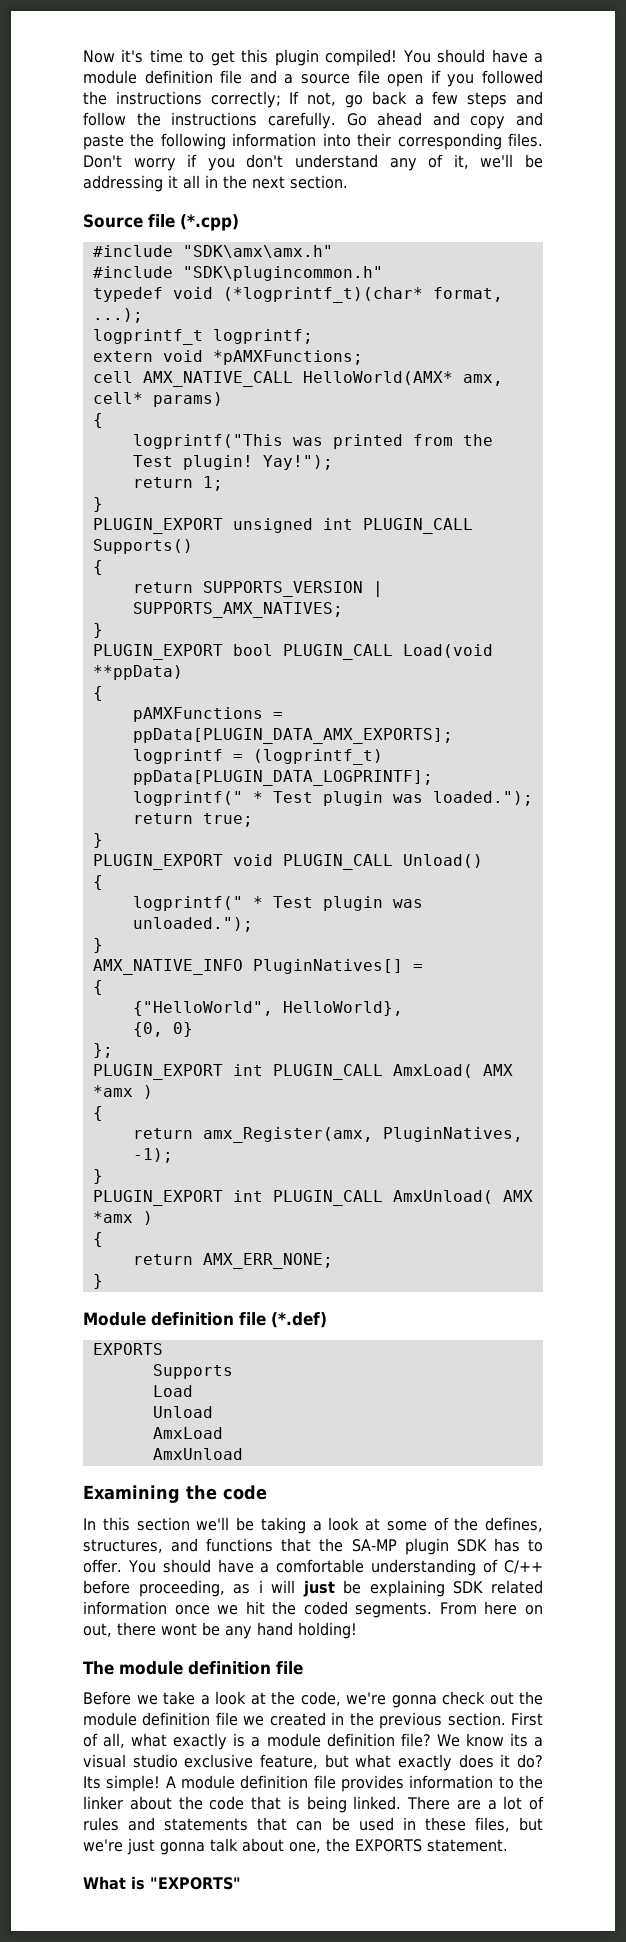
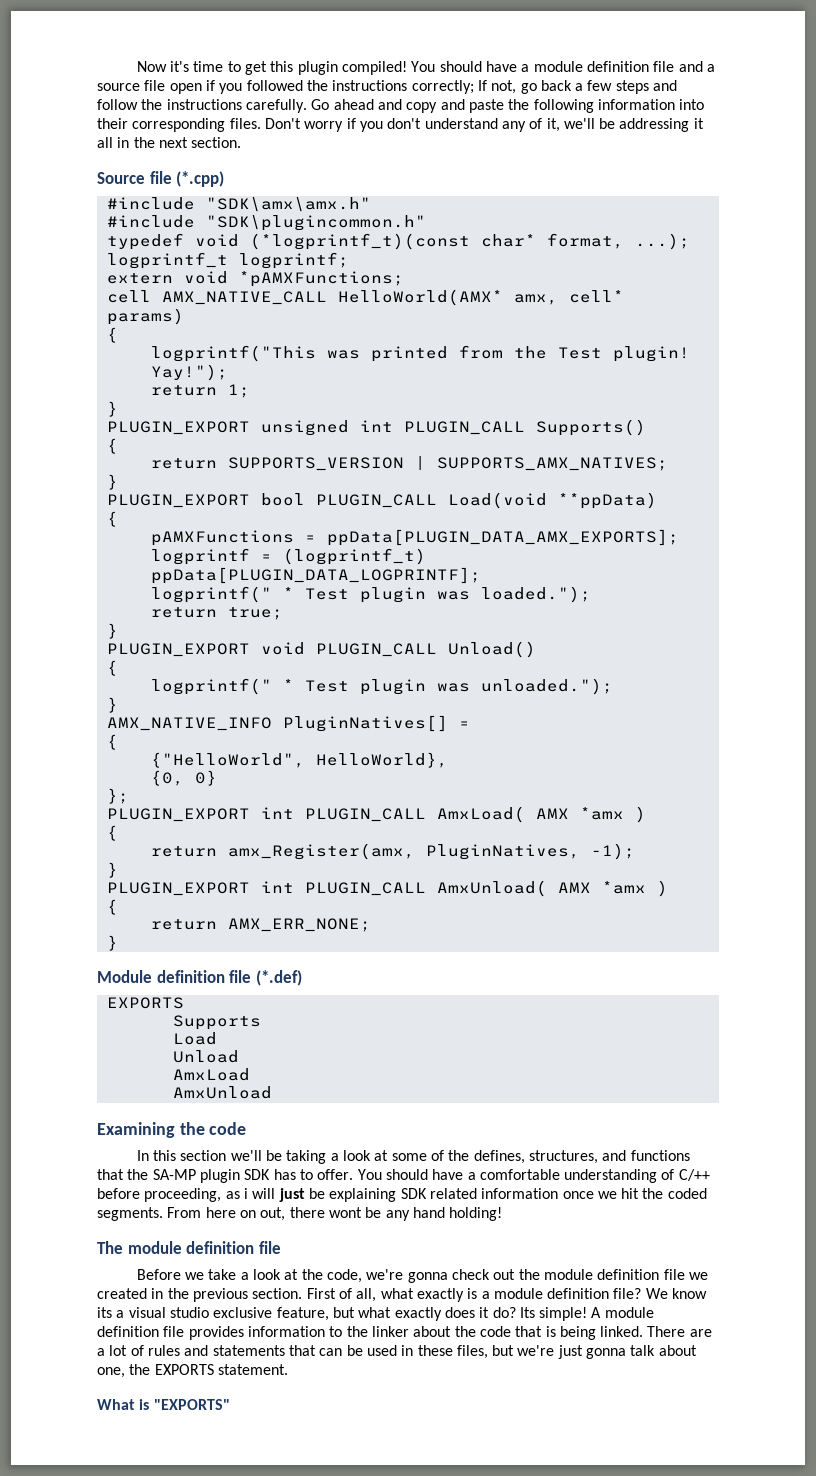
- typedef void (*logprintf_t)(char* format, ...);
+ typedef void (*logprintf_t)(const char* format, ...);

